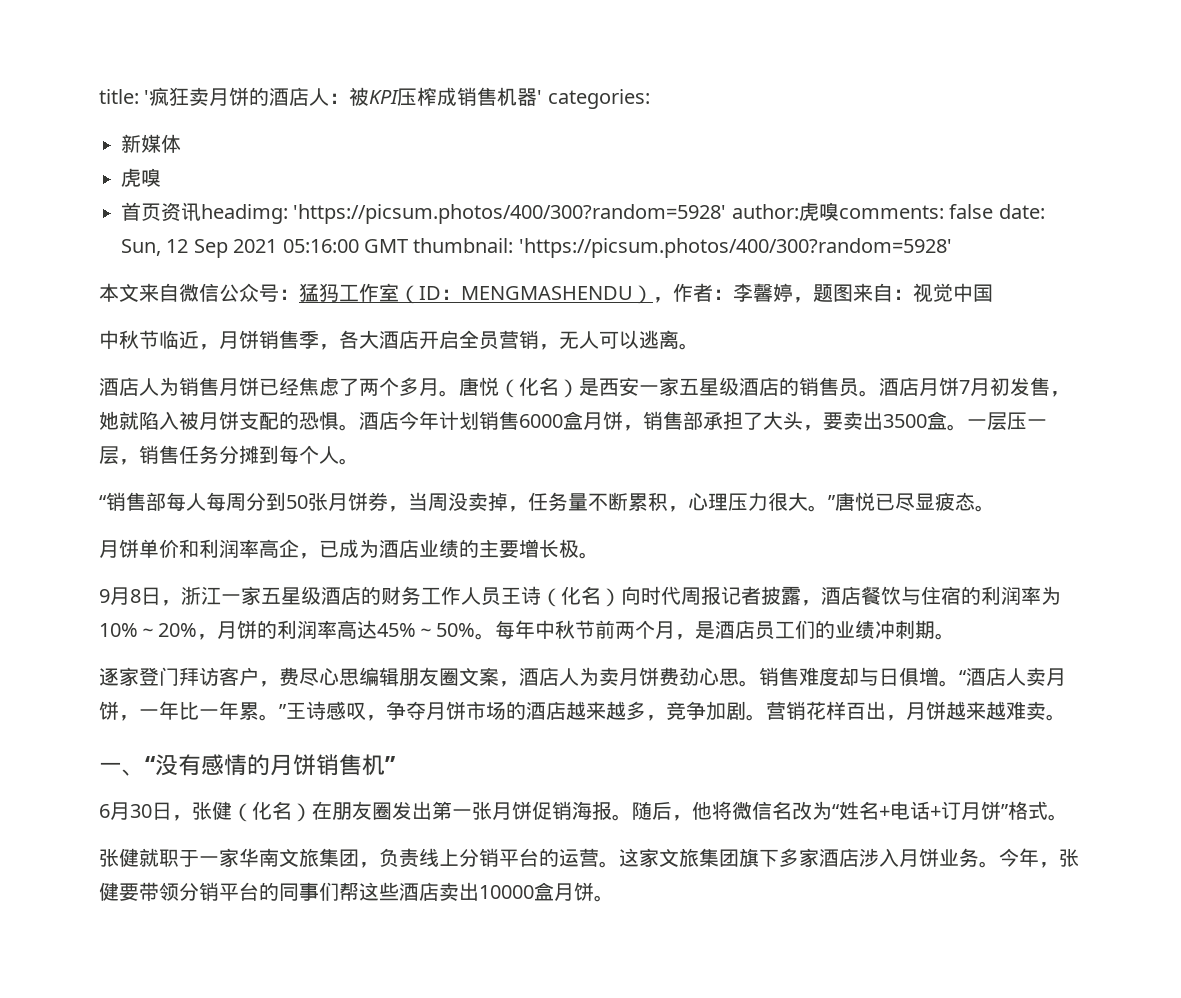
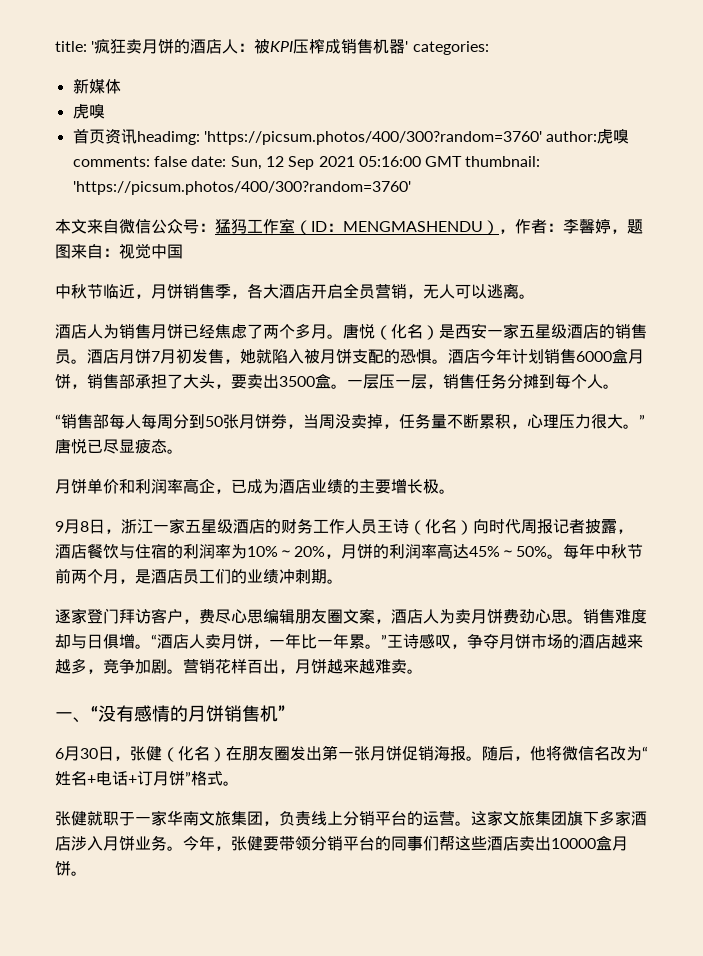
- 首页资讯headimg: 'https://picsum.photos/400/300?random=5928' author:虎嗅comments: false date: Sun, 12 Sep 2021 05:16:00 GMT thumbnail: 'https://picsum.photos/400/300?random=5928'
+ 首页资讯headimg: 'https://picsum.photos/400/300?random=3760' author:虎嗅comments: false date: Sun, 12 Sep 2021 05:16:00 GMT thumbnail: 'https://picsum.photos/400/300?random=3760'

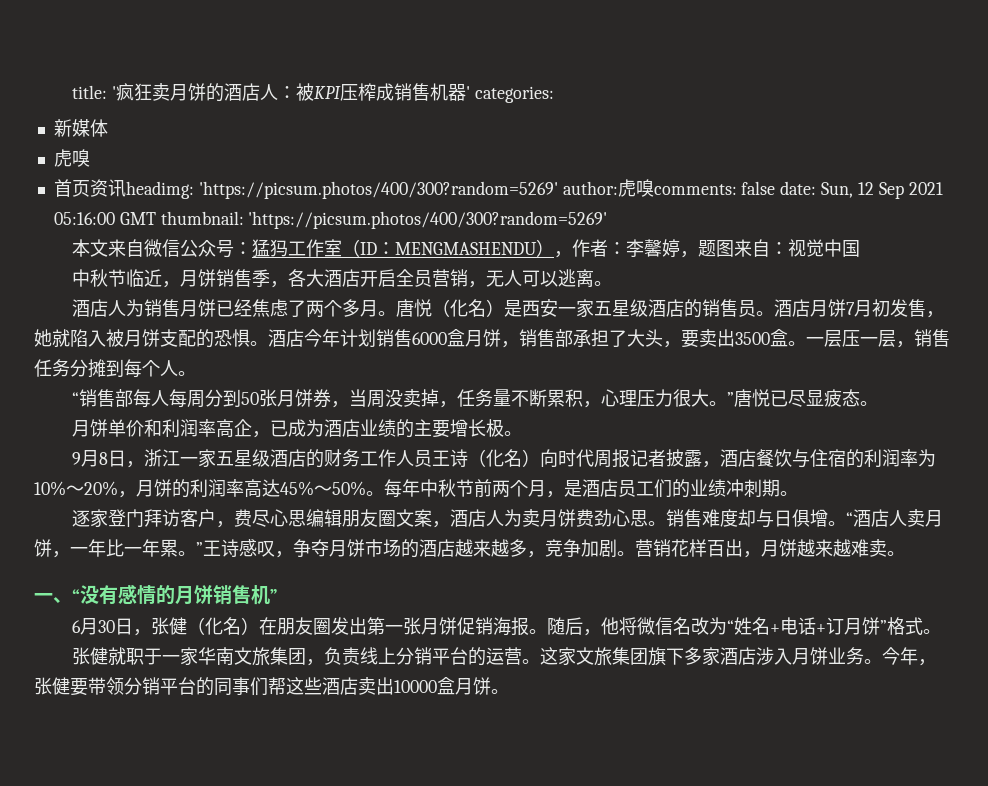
- 首页资讯headimg: 'https://picsum.photos/400/300?random=3760' author:虎嗅comments: false date: Sun, 12 Sep 2021 05:16:00 GMT thumbnail: 'https://picsum.photos/400/300?random=3760'
+ 首页资讯headimg: 'https://picsum.photos/400/300?random=5269' author:虎嗅comments: false date: Sun, 12 Sep 2021 05:16:00 GMT thumbnail: 'https://picsum.photos/400/300?random=5269'

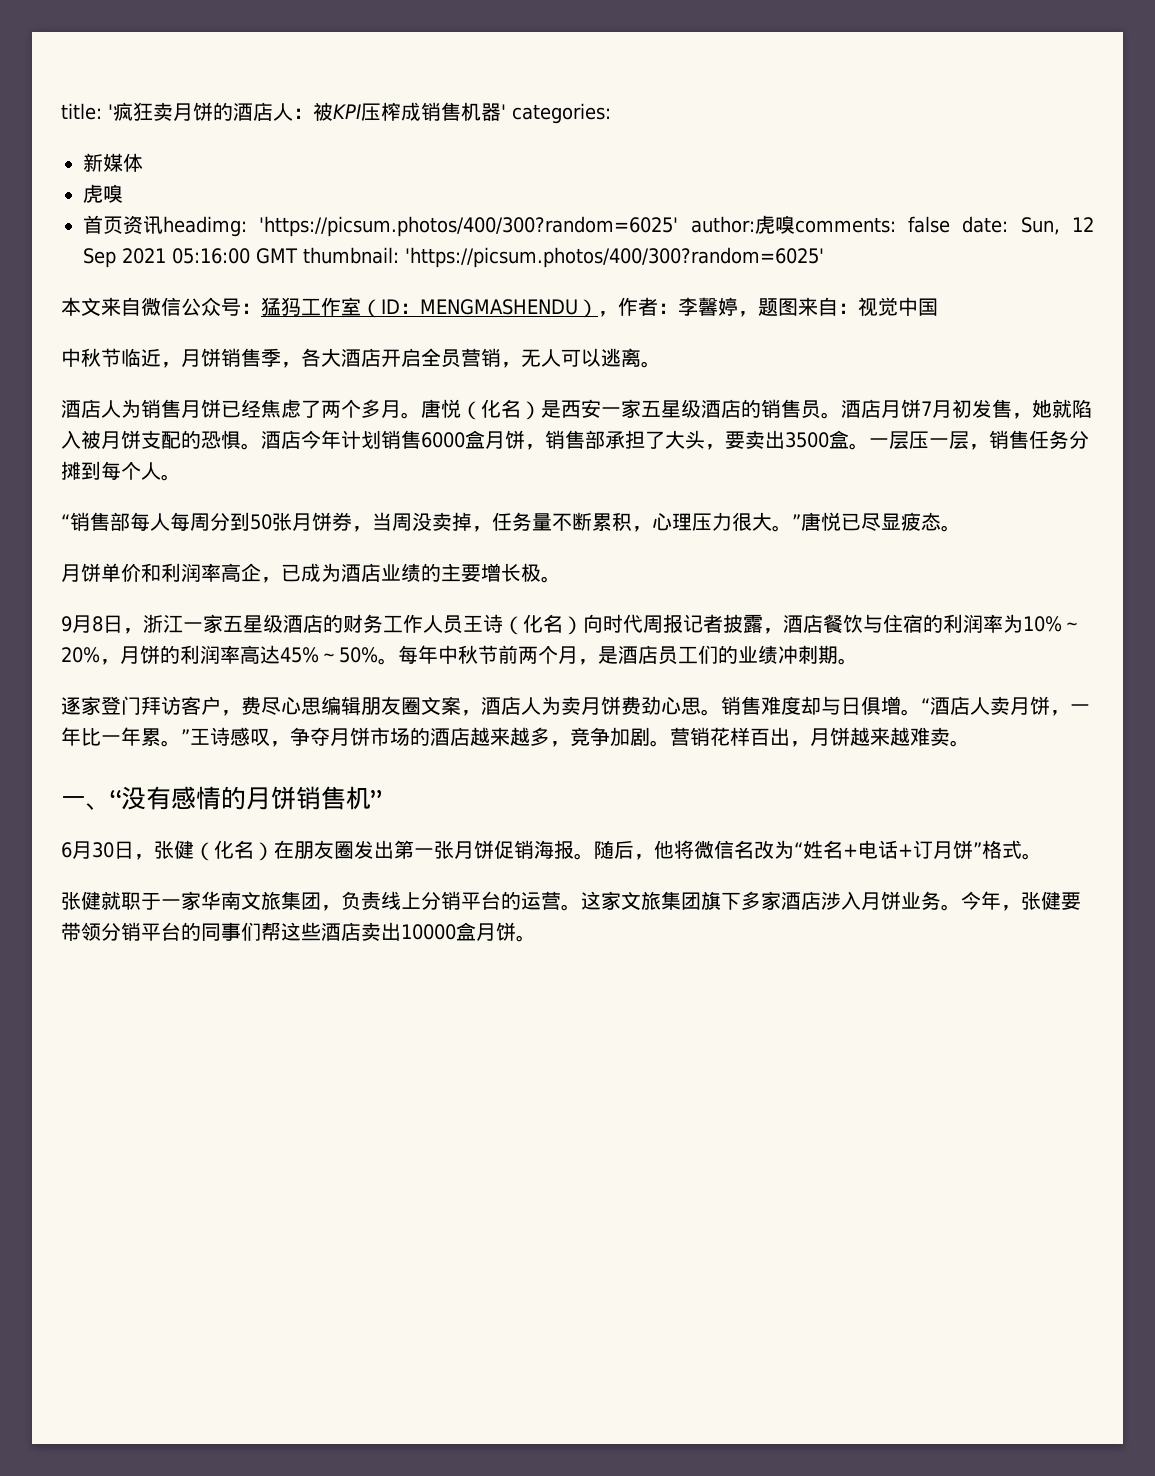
- 首页资讯headimg: 'https://picsum.photos/400/300?random=5269' author:虎嗅comments: false date: Sun, 12 Sep 2021 05:16:00 GMT thumbnail: 'https://picsum.photos/400/300?random=5269'
+ 首页资讯headimg: 'https://picsum.photos/400/300?random=6025' author:虎嗅comments: false date: Sun, 12 Sep 2021 05:16:00 GMT thumbnail: 'https://picsum.photos/400/300?random=6025'

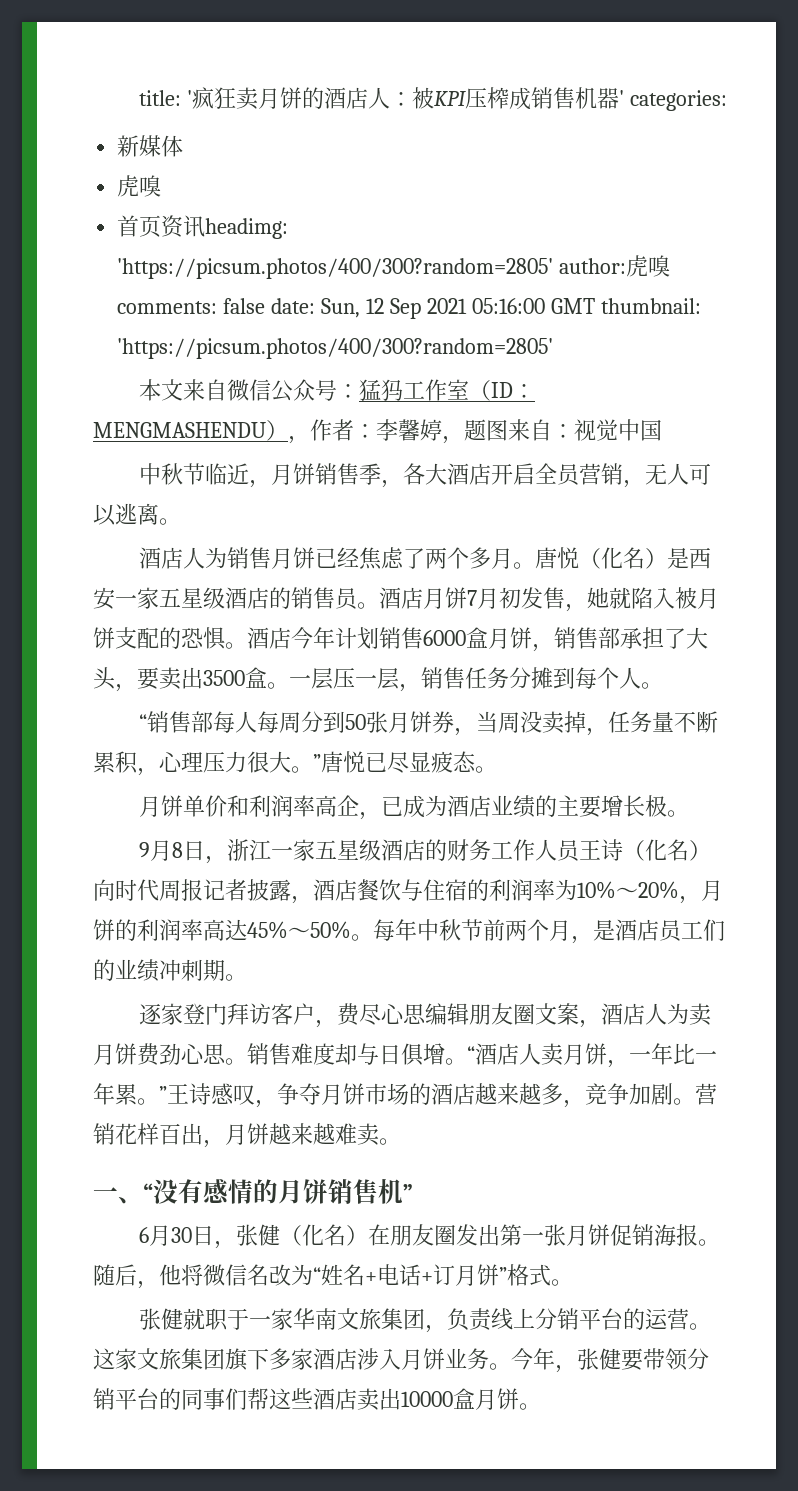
- 首页资讯headimg: 'https://picsum.photos/400/300?random=6025' author:虎嗅comments: false date: Sun, 12 Sep 2021 05:16:00 GMT thumbnail: 'https://picsum.photos/400/300?random=6025'
+ 首页资讯headimg: 'https://picsum.photos/400/300?random=2805' author:虎嗅comments: false date: Sun, 12 Sep 2021 05:16:00 GMT thumbnail: 'https://picsum.photos/400/300?random=2805'

